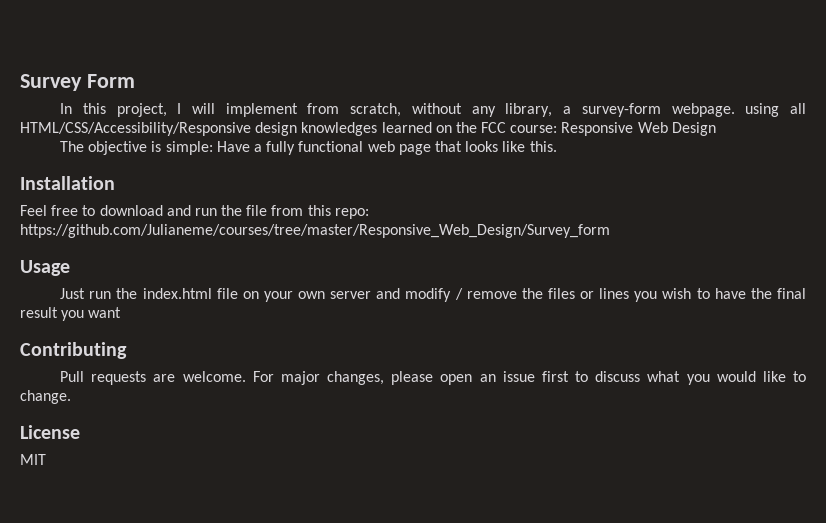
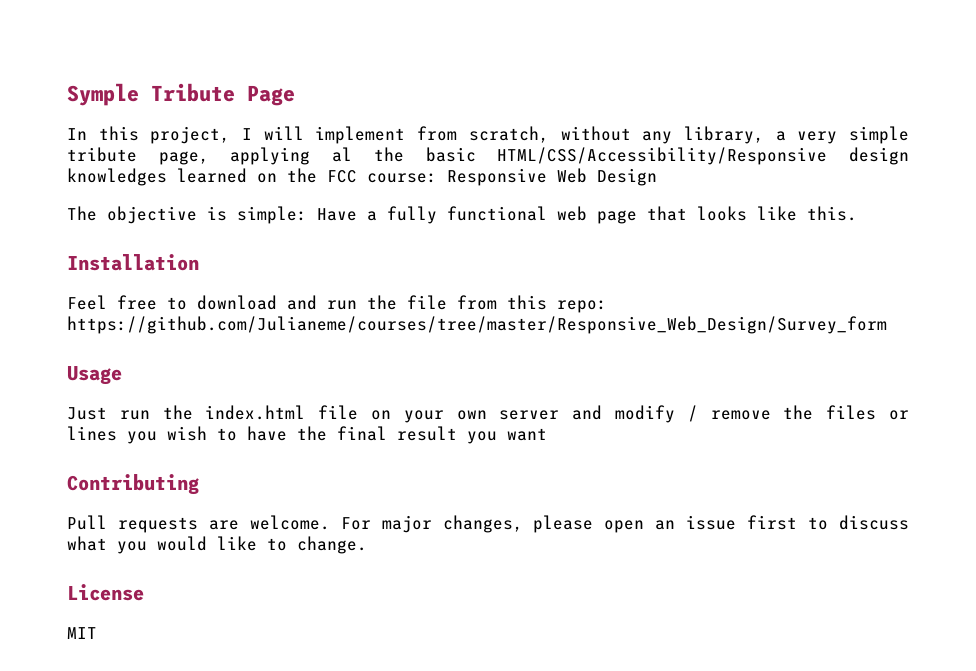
- Survey Form
+ Symple Tribute Page
- In this project, I will implement from scratch, without any library, a survey-form webpage. using all HTML/CSS/Accessibility/Responsive design knowledges learned on the FCC course: Responsive Web Design
+ In this project, I will implement from scratch, without any library, a very simple tribute page, applying al the basic HTML/CSS/Accessibility/Responsive design knowledges learned on the FCC course: Responsive Web Design

